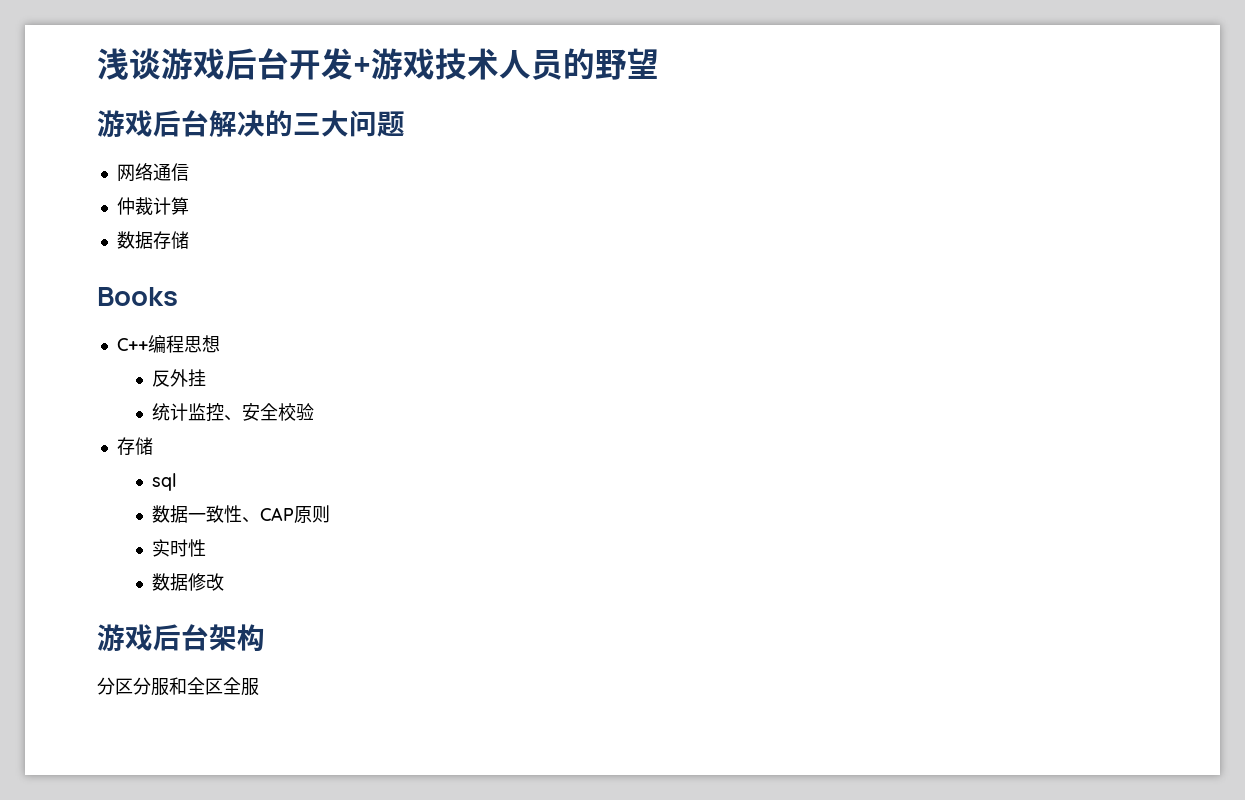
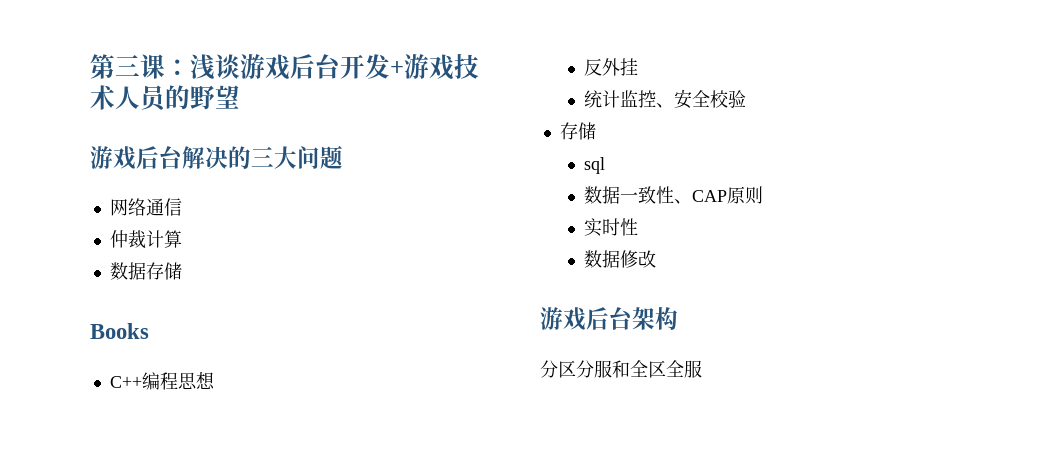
- 浅谈游戏后台开发+游戏技术人员的野望
+ 第三课：浅谈游戏后台开发+游戏技术人员的野望

